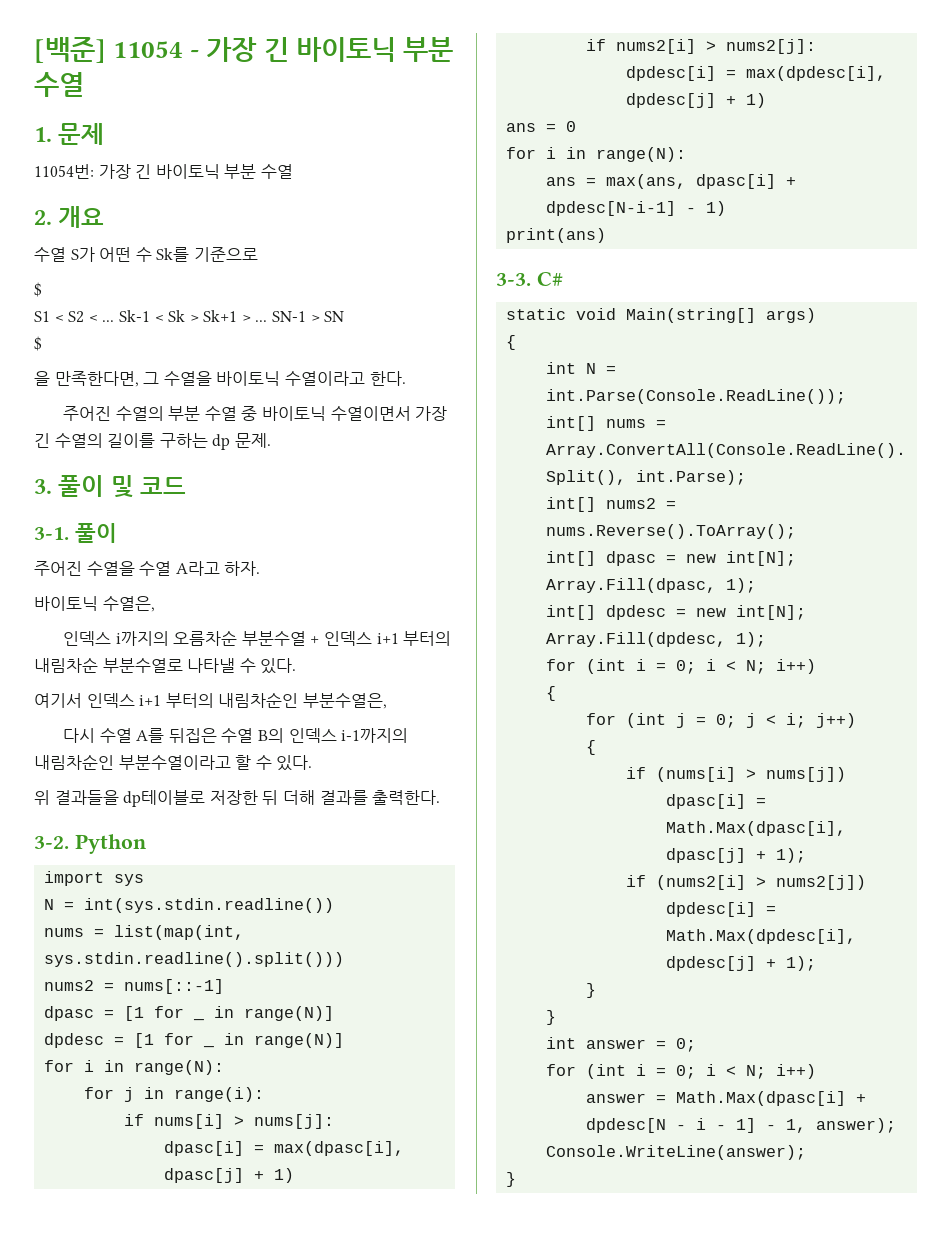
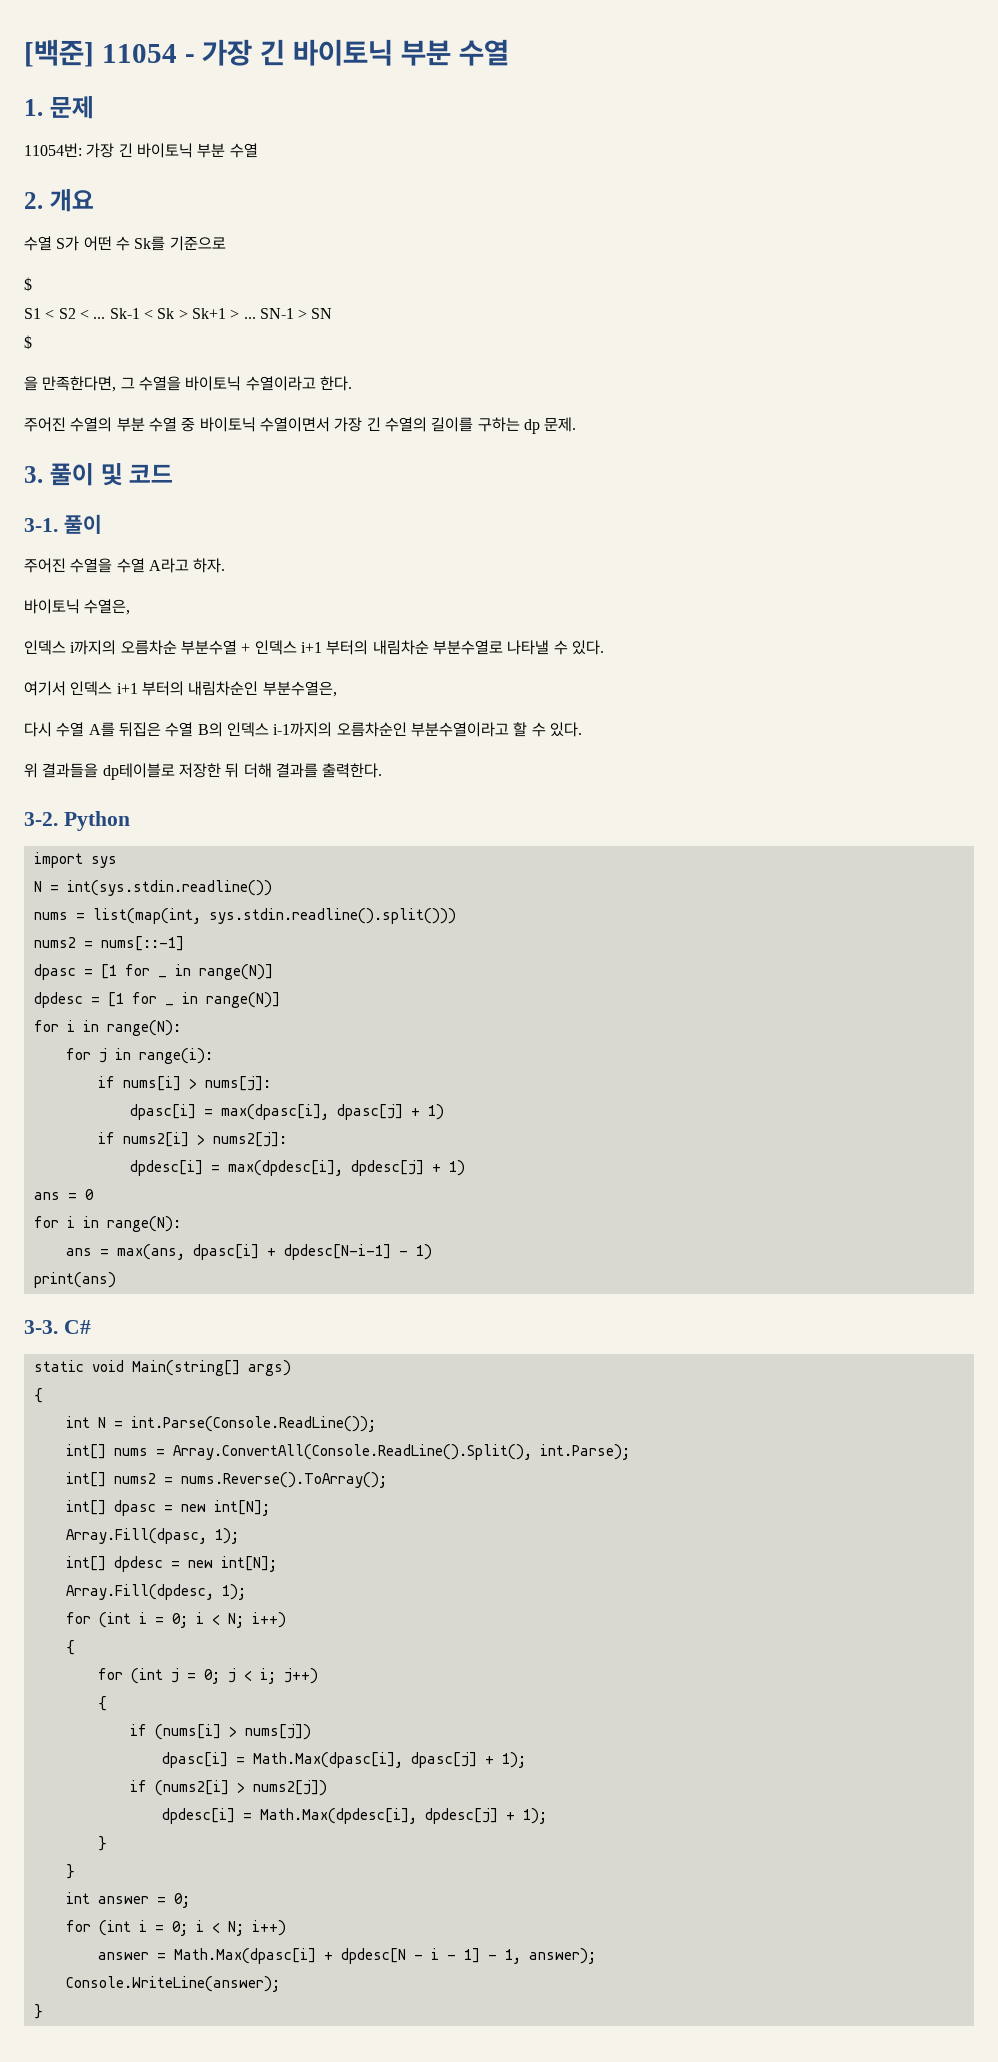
- 다시 수열 A를 뒤집은 수열 B의 인덱스 i-1까지의 내림차순인 부분수열이라고 할 수 있다.
+ 다시 수열 A를 뒤집은 수열 B의 인덱스 i-1까지의 오름차순인 부분수열이라고 할 수 있다.

